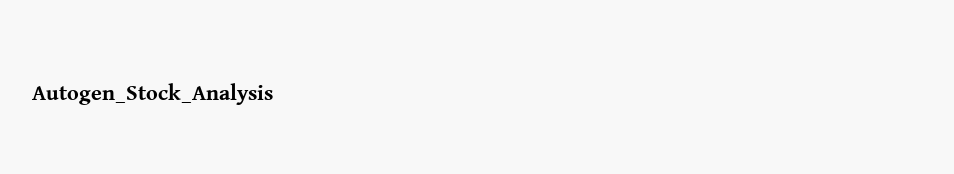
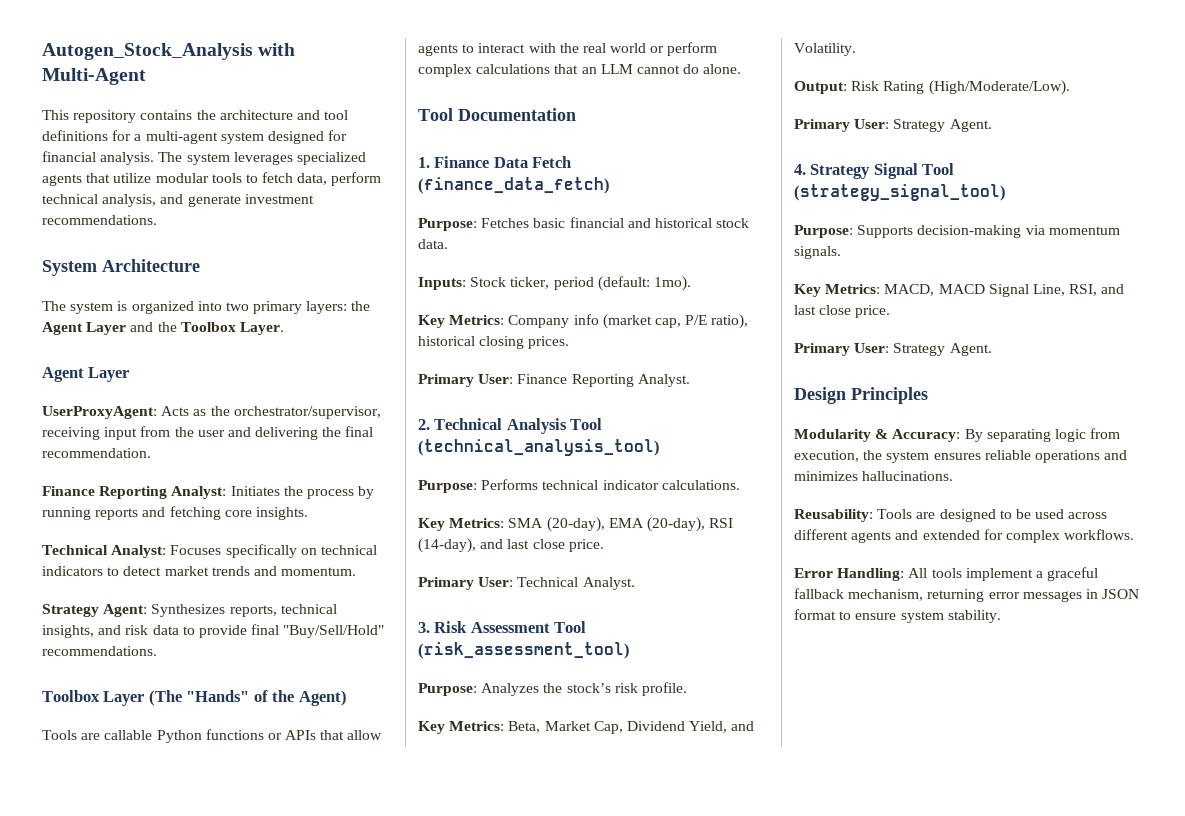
- Autogen_Stock_Analysis
+ Autogen_Stock_Analysis with Multi-Agent
+ This repository contains the architecture and tool definitions for a multi-agent system designed for financial analysis. The system leverages specialized agents that utilize modular tools to fetch data, perform technical analysis, and generate investment recommendations.
+ System Architecture
+ The system is organized into two primary layers: the Agent Layer and the Toolbox Layer.
+ Agent Layer
+ UserProxyAgent: Acts as the orchestrator/supervisor, receiving input from the user and delivering the final recommendation.
+ Finance Reporting Analyst: Initiates the process by running reports and fetching core insights.
+ Technical Analyst: Focuses specifically on technical indicators to detect market trends and momentum.
+ Strategy Agent: Synthesizes reports, technical insights, and risk data to provide final "Buy/Sell/Hold" recommendations.
+ Toolbox Layer (The "Hands" of the Agent)
+ Tools are callable Python functions or APIs that allow agents to interact with the real world or perform complex calculations that an LLM cannot do alone.
+ Tool Documentation
+ 1. Finance Data Fetch (finance_data_fetch)
+ Purpose: Fetches basic financial and historical stock data.
+ Inputs: Stock ticker, period (default: 1mo).
+ Key Metrics: Company info (market cap, P/E ratio), historical closing prices.
+ Primary User: Finance Reporting Analyst.
+ 2. Technical Analysis Tool (technical_analysis_tool)
+ Purpose: Performs technical indicator calculations.
+ Key Metrics: SMA (20-day), EMA (20-day), RSI (14-day), and last close price.
+ Primary User: Technical Analyst.
+ 3. Risk Assessment Tool (risk_assessment_tool)
+ Purpose: Analyzes the stock’s risk profile.
+ Key Metrics: Beta, Market Cap, Dividend Yield, and Volatility.
+ Output: Risk Rating (High/Moderate/Low).
+ Primary User: Strategy Agent.
+ 4. Strategy Signal Tool (strategy_signal_tool)
+ Purpose: Supports decision-making via momentum signals.
+ Key Metrics: MACD, MACD Signal Line, RSI, and last close price.
+ Primary User: Strategy Agent.
+ Design Principles
+ Modularity & Accuracy: By separating logic from execution, the system ensures reliable operations and minimizes hallucinations.
+ Reusability: Tools are designed to be used across different agents and extended for complex workflows.
+ Error Handling: All tools implement a graceful fallback mechanism, returning error messages in JSON format to ensure system stability.

